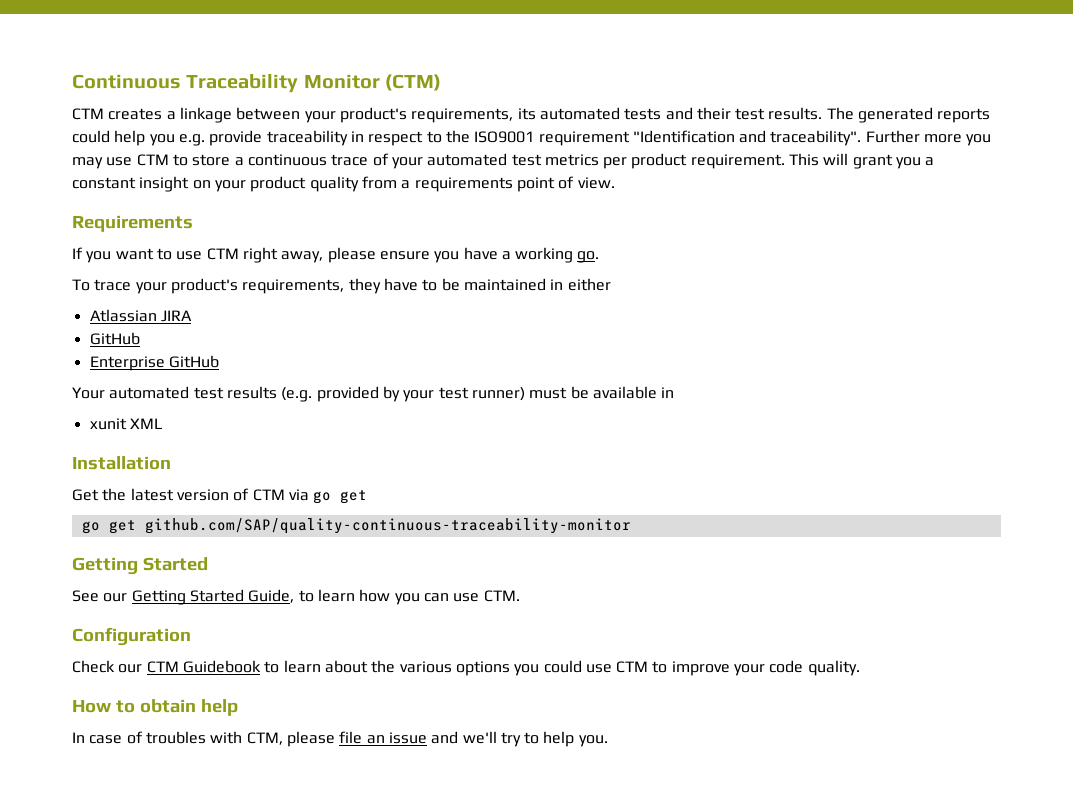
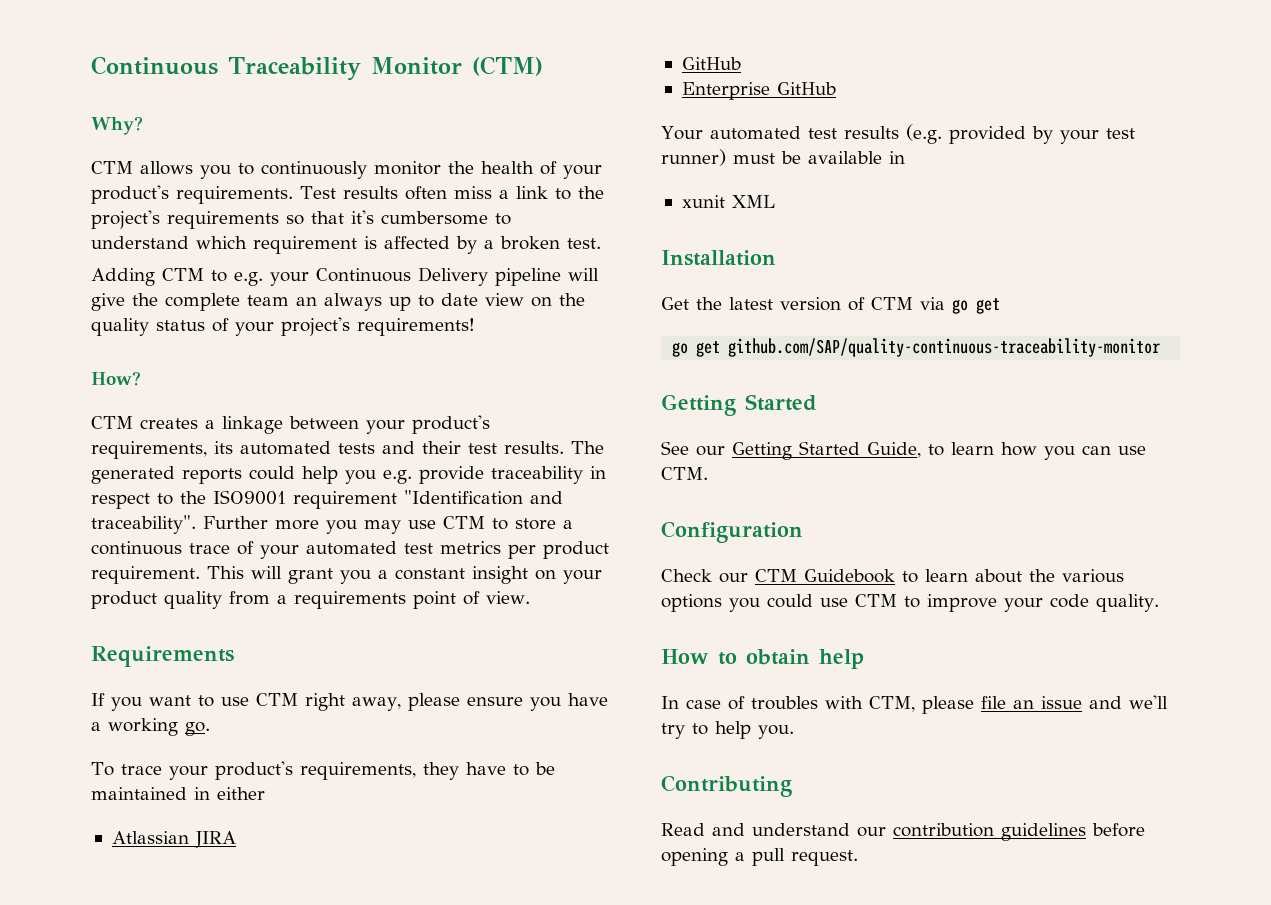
+ Why?
+ CTM allows you to continuously monitor the health of your product's requirements. Test results often miss a link to the project's requirements so that it's cumbersome to understand which requirement is affected by a broken test.
+ Adding CTM to e.g. your Continuous Delivery pipeline will give the complete team an always up to date view on the quality status of your project's requirements!
+ How?
+ Contributing
+ Read and understand our contribution guidelines before opening a pull request.

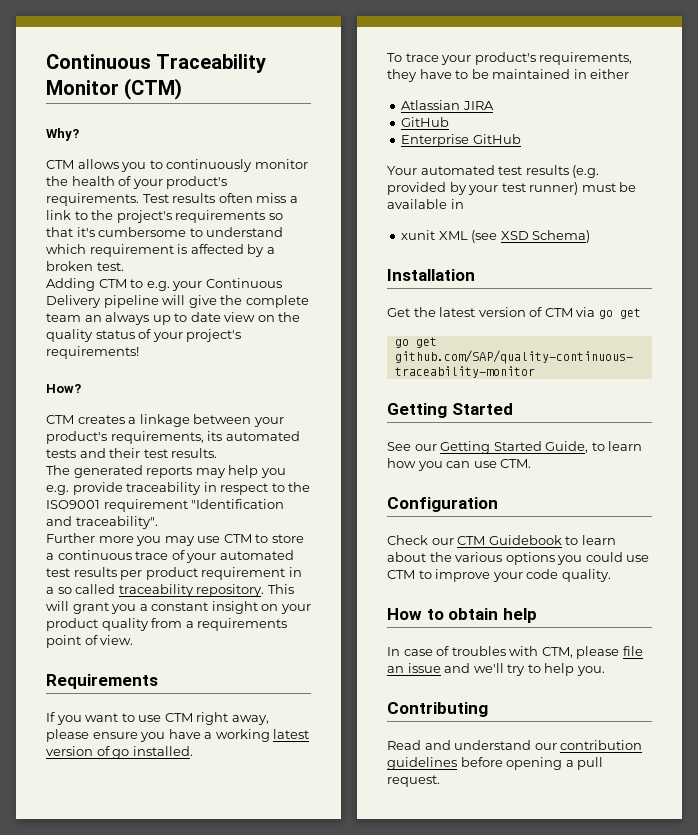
- CTM creates a linkage between your product's requirements, its automated tests and their test results. The generated reports could help you e.g. provide traceability in respect to the ISO9001 requirement "Identification and traceability". Further more you may use CTM to store a continuous trace of your automated test metrics per product requirement.
+ CTM creates a linkage between your product's requirements, its automated tests and their test results.
+ The generated reports may help you e.g. provide traceability in respect to the ISO9001 requirement "Identification and traceability".
+ Further more you may use CTM to store a continuous trace of your automated test results per product requirement in a so called traceability repository.
- If you want to use CTM right away, please ensure you have a working go.
+ If you want to use CTM right away, please ensure you have a working latest version of go installed.
- xunit XML
+ xunit XML (see XSD Schema)

